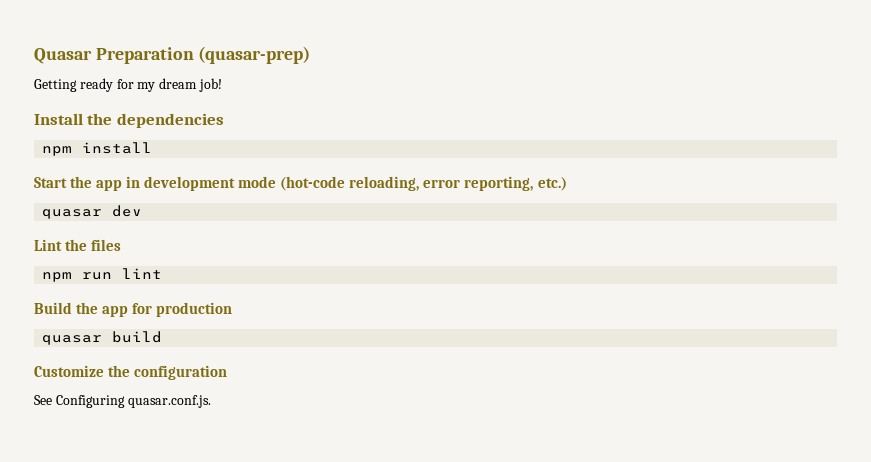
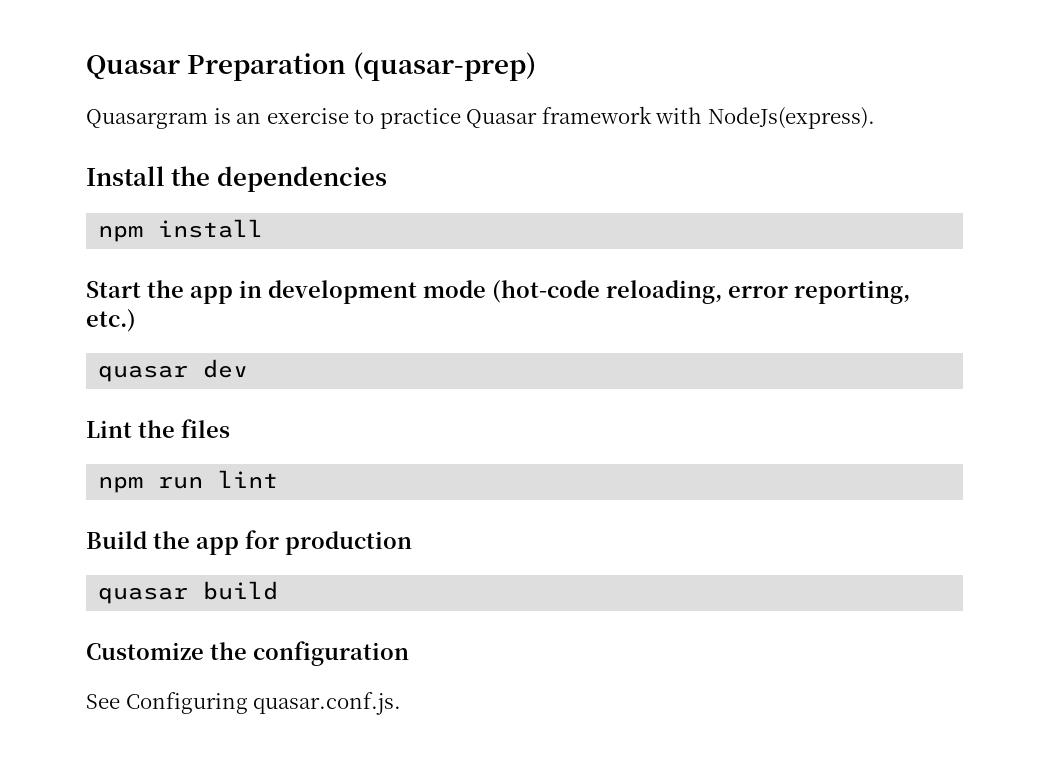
- Getting ready for my dream job!
+ Quasargram is an exercise to practice Quasar framework with NodeJs(express).

